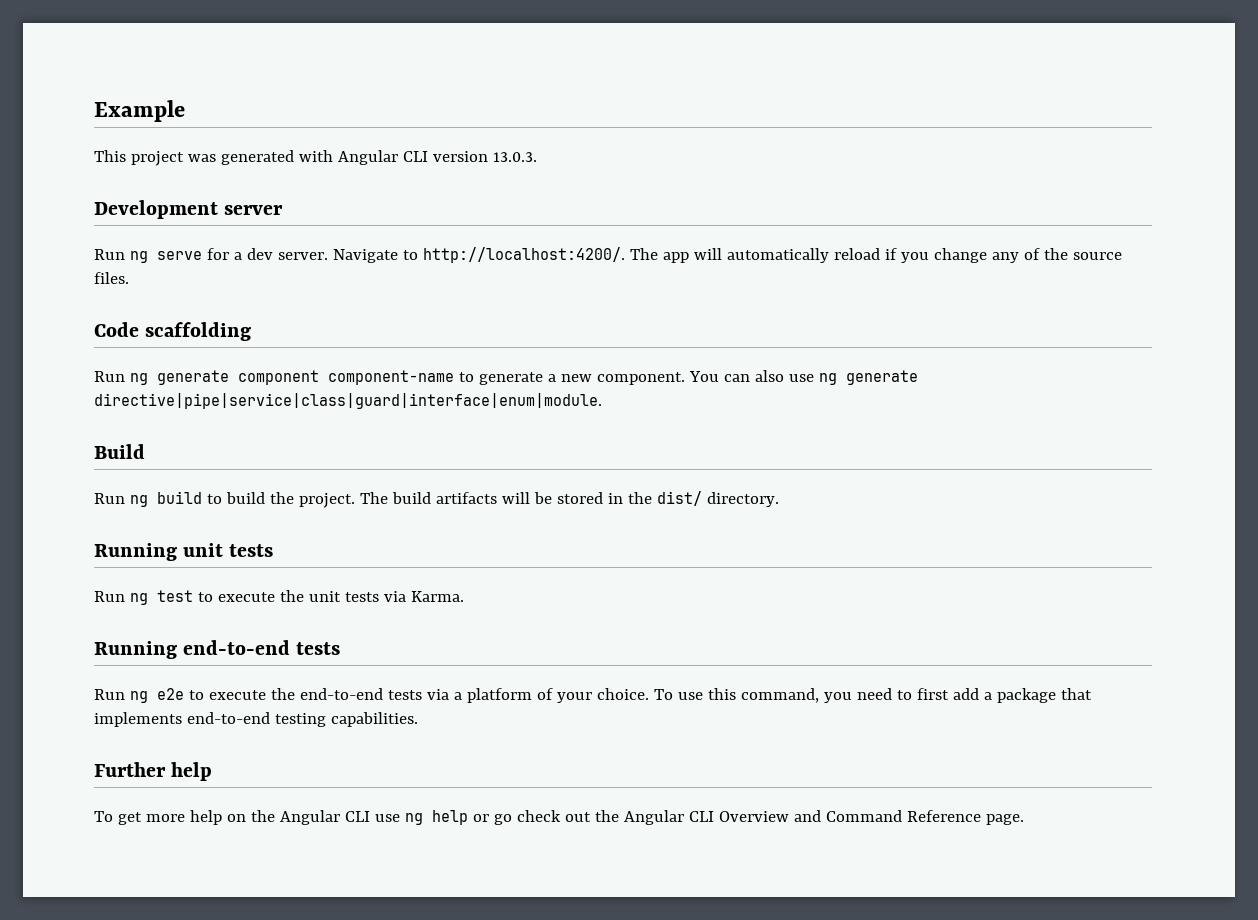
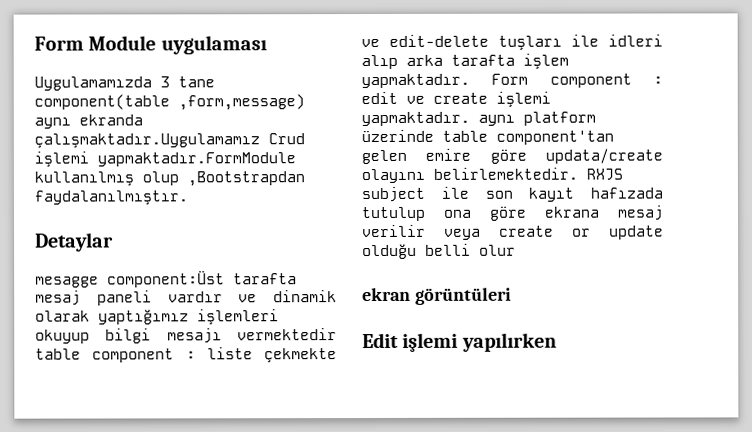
- Example
- This project was generated with Angular CLI version 13.0.3.
- Development server
- Run ng serve for a dev server. Navigate to http://localhost:4200/. The app will automatically reload if you change any of the source files.
- Code scaffolding
- Run ng generate component component-name to generate a new component. You can also use ng generate directive|pipe|service|class|guard|interface|enum|module.
- Build
- Run ng build to build the project. The build artifacts will be stored in the dist/ directory.
- Running unit tests
- Run ng test to execute the unit tests via Karma.
- Running end-to-end tests
- Run ng e2e to execute the end-to-end tests via a platform of your choice. To use this command, you need to first add a package that implements end-to-end testing capabilities.
- Further help
- To get more help on the Angular CLI use ng help or go check out the Angular CLI Overview and Command Reference page.
+ Form Module uygulaması
+ Uygulamamızda 3 tane component(table ,form,message) aynı ekranda çalışmaktadır.Uygulamamız Crud işlemi yapmaktadır.FormModule kullanılmış olup ,Bootstrapdan faydalanılmıştır.
+ Detaylar
+ mesagge component:Üst tarafta mesaj paneli vardır ve dinamik olarak yaptığımız işlemleri okuyup bilgi mesajı vermektedir table component : liste çekmekte ve edit-delete tuşları ile idleri alıp arka tarafta işlem yapmaktadır. Form component : edit ve create işlemi yapmaktadır. aynı platform üzerinde table component'tan gelen emire göre updata/create olayını belirlemektedir. RXJS subject ile son kayıt hafızada tutulup ona göre ekrana mesaj verilir veya create or update olduğu belli olur
+ ekran görüntüleri
+ Edit işlemi yapılırken

